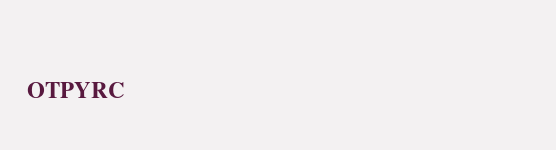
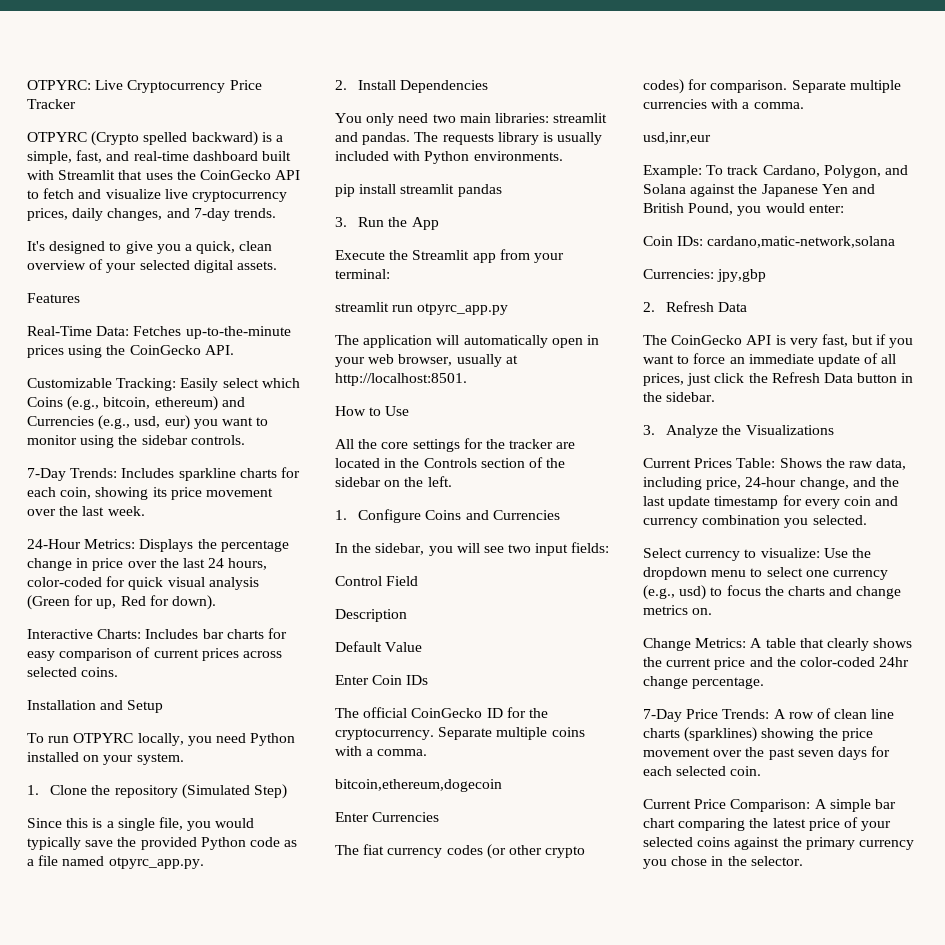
- OTPYRC
+ OTPYRC: Live Cryptocurrency Price Tracker
+ OTPYRC (Crypto spelled backward) is a simple, fast, and real-time dashboard built with Streamlit that uses the CoinGecko API to fetch and visualize live cryptocurrency prices, daily changes, and 7-day trends.
+ It's designed to give you a quick, clean overview of your selected digital assets.
+ Features
+ Real-Time Data: Fetches up-to-the-minute prices using the CoinGecko API.
+ Customizable Tracking: Easily select which Coins (e.g., bitcoin, ethereum) and Currencies (e.g., usd, eur) you want to monitor using the sidebar controls.
+ 7-Day Trends: Includes sparkline charts for each coin, showing its price movement over the last week.
+ 24-Hour Metrics: Displays the percentage change in price over the last 24 hours, color-coded for quick visual analysis (Green for up, Red for down).
+ Interactive Charts: Includes bar charts for easy comparison of current prices across selected coins.
+ Installation and Setup
+ To run OTPYRC locally, you need Python installed on your system.
+ 1. Clone the repository (Simulated Step)
+ Since this is a single file, you would typically save the provided Python code as a file named otpyrc_app.py.
+ 2. Install Dependencies
+ You only need two main libraries: streamlit and pandas. The requests library is usually included with Python environments.
+ pip install streamlit pandas
+ 3. Run the App
+ Execute the Streamlit app from your terminal:
+ streamlit run otpyrc_app.py
+ The application will automatically open in your web browser, usually at http://localhost:8501.
+ How to Use
+ All the core settings for the tracker are located in the Controls section of the sidebar on the left.
+ 1. Configure Coins and Currencies
+ In the sidebar, you will see two input fields:
+ Control Field
+ Description
+ Default Value
+ Enter Coin IDs
+ The official CoinGecko ID for the cryptocurrency. Separate multiple coins with a comma.
+ bitcoin,ethereum,dogecoin
+ Enter Currencies
+ The fiat currency codes (or other crypto codes) for comparison. Separate multiple currencies with a comma.
+ usd,inr,eur
+ Example: To track Cardano, Polygon, and Solana against the Japanese Yen and British Pound, you would enter:
+ Coin IDs: cardano,matic-network,solana
+ Currencies: jpy,gbp
+ 2. Refresh Data
+ The CoinGecko API is very fast, but if you want to force an immediate update of all prices, just click the Refresh Data button in the sidebar.
+ 3. Analyze the Visualizations
+ Current Prices Table: Shows the raw data, including price, 24-hour change, and the last update timestamp for every coin and currency combination you selected.
+ Select currency to visualize: Use the dropdown menu to select one currency (e.g., usd) to focus the charts and change metrics on.
+ Change Metrics: A table that clearly shows the current price and the color-coded 24hr change percentage.
+ 7-Day Price Trends: A row of clean line charts (sparklines) showing the price movement over the past seven days for each selected coin.
+ Current Price Comparison: A simple bar chart comparing the latest price of your selected coins against the primary currency you chose in the selector.

